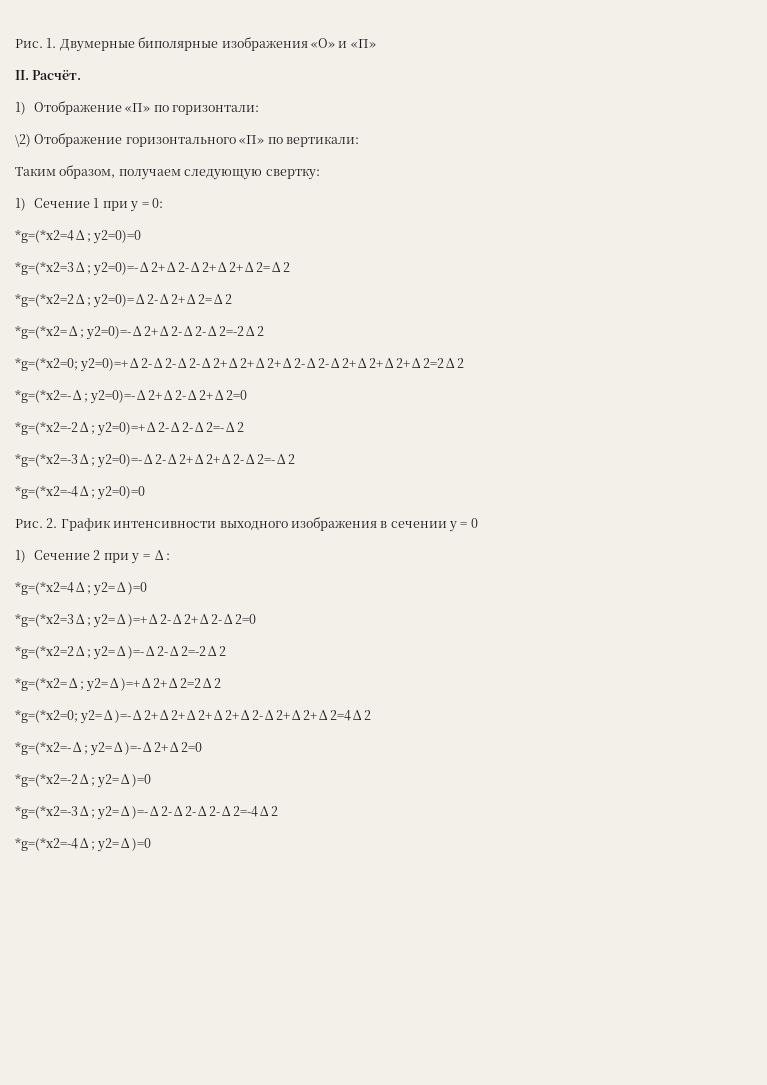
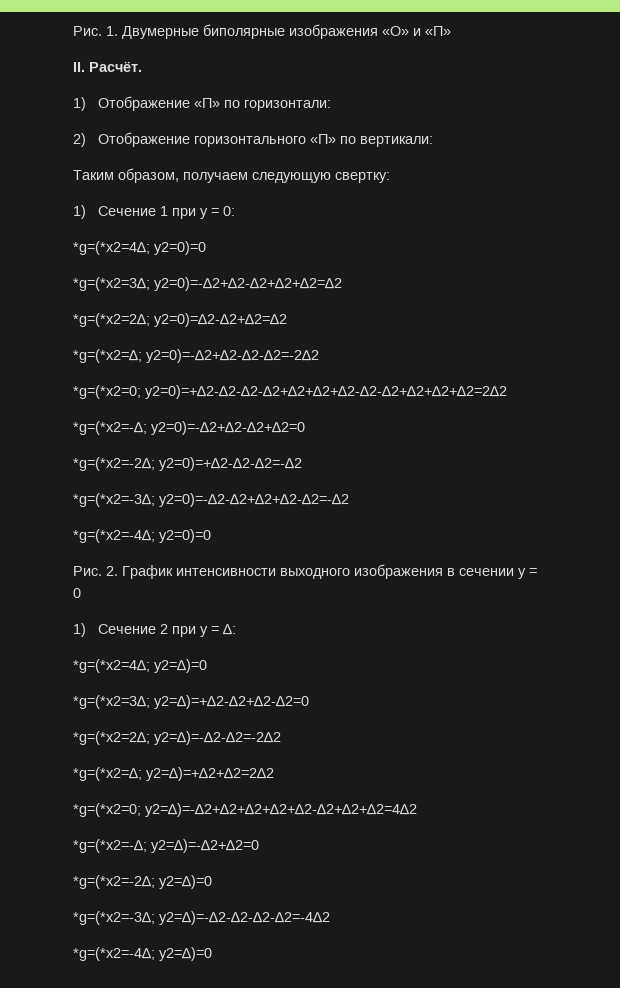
- \2) Отображение горизонтального «П» по вертикали:
+ 2) Отображение горизонтального «П» по вертикали:

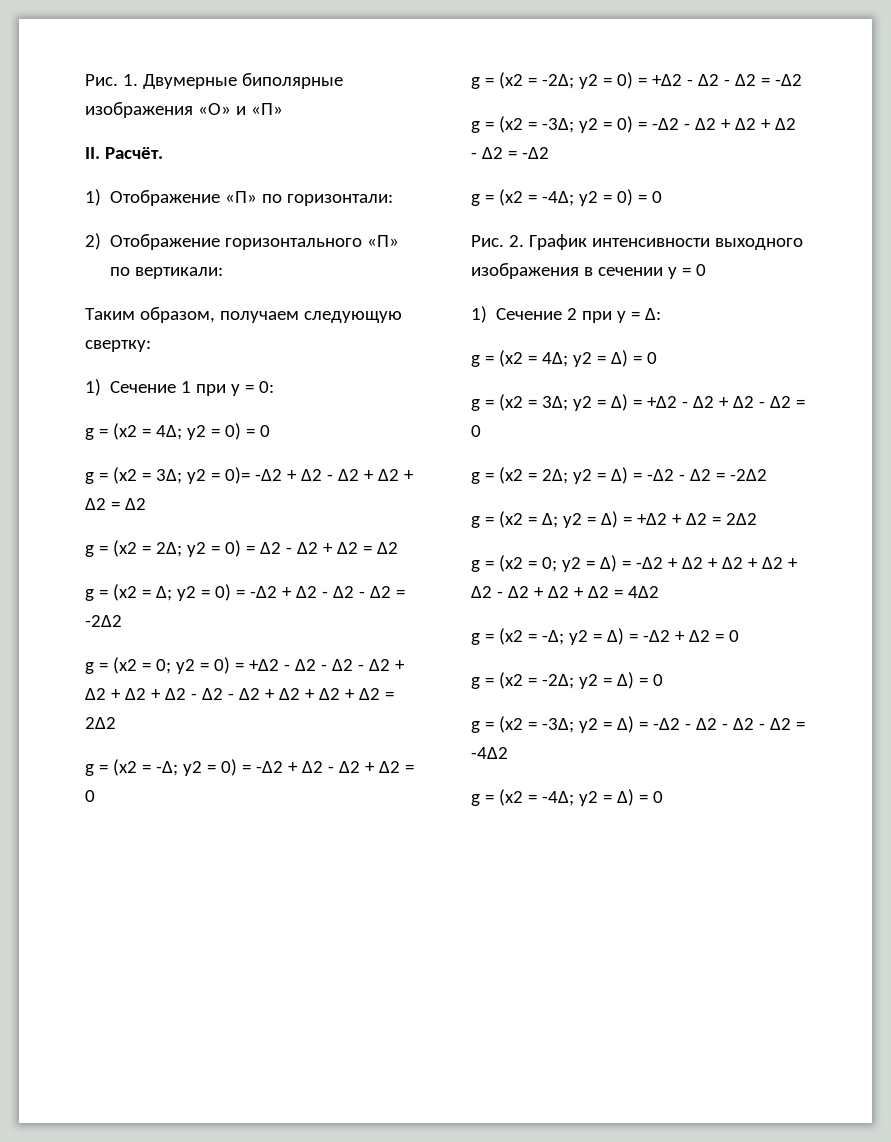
- *g=(*x2=4∆; y2=0)=0
- *g=(*x2=3∆; y2=0)=-∆2+∆2-∆2+∆2+∆2=∆2
- *g=(*x2=2∆; y2=0)=∆2-∆2+∆2=∆2
- *g=(*x2=∆; y2=0)=-∆2+∆2-∆2-∆2=-2∆2
- *g=(*x2=0; y2=0)=+∆2-∆2-∆2-∆2+∆2+∆2+∆2-∆2-∆2+∆2+∆2+∆2=2∆2
- *g=(*x2=-∆; y2=0)=-∆2+∆2-∆2+∆2=0
- *g=(*x2=-2∆; y2=0)=+∆2-∆2-∆2=-∆2
- *g=(*x2=-3∆; y2=0)=-∆2-∆2+∆2+∆2-∆2=-∆2
- *g=(*x2=-4∆; y2=0)=0
+ g = (x2 = 4∆; y2 = 0) = 0
+ g = (x2 = 3∆; y2 = 0)= -∆2 + ∆2 - ∆2 + ∆2 + ∆2 = ∆2
+ g = (x2 = 2∆; y2 = 0) = ∆2 - ∆2 + ∆2 = ∆2
+ g = (x2 = ∆; y2 = 0) = -∆2 + ∆2 - ∆2 - ∆2 = -2∆2
+ g = (x2 = 0; y2 = 0) = +∆2 - ∆2 - ∆2 - ∆2 + ∆2 + ∆2 + ∆2 - ∆2 - ∆2 + ∆2 + ∆2 + ∆2 = 2∆2
+ g = (x2 = -∆; y2 = 0) = -∆2 + ∆2 - ∆2 + ∆2 = 0
+ g = (x2 = -2∆; y2 = 0) = +∆2 - ∆2 - ∆2 = -∆2
+ g = (x2 = -3∆; y2 = 0) = -∆2 - ∆2 + ∆2 + ∆2 - ∆2 = -∆2
+ g = (x2 = -4∆; y2 = 0) = 0
- *g=(*x2=4∆; y2=∆)=0
- *g=(*x2=3∆; y2=∆)=+∆2-∆2+∆2-∆2=0
- *g=(*x2=2∆; y2=∆)=-∆2-∆2=-2∆2
- *g=(*x2=∆; y2=∆)=+∆2+∆2=2∆2
- *g=(*x2=0; y2=∆)=-∆2+∆2+∆2+∆2+∆2-∆2+∆2+∆2=4∆2
- *g=(*x2=-∆; y2=∆)=-∆2+∆2=0
- *g=(*x2=-2∆; y2=∆)=0
- *g=(*x2=-3∆; y2=∆)=-∆2-∆2-∆2-∆2=-4∆2
- *g=(*x2=-4∆; y2=∆)=0
+ g = (x2 = 4∆; y2 = ∆) = 0
+ g = (x2 = 3∆; y2 = ∆) = +∆2 - ∆2 + ∆2 - ∆2 = 0
+ g = (x2 = 2∆; y2 = ∆) = -∆2 - ∆2 = -2∆2
+ g = (x2 = ∆; y2 = ∆) = +∆2 + ∆2 = 2∆2
+ g = (x2 = 0; y2 = ∆) = -∆2 + ∆2 + ∆2 + ∆2 + ∆2 - ∆2 + ∆2 + ∆2 = 4∆2
+ g = (x2 = -∆; y2 = ∆) = -∆2 + ∆2 = 0
+ g = (x2 = -2∆; y2 = ∆) = 0
+ g = (x2 = -3∆; y2 = ∆) = -∆2 - ∆2 - ∆2 - ∆2 = -4∆2
+ g = (x2 = -4∆; y2 = ∆) = 0

